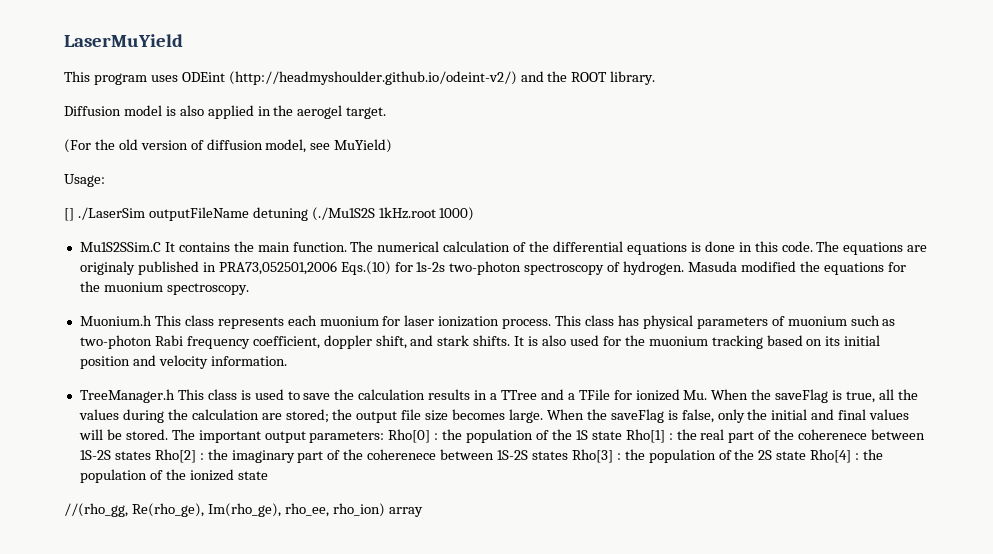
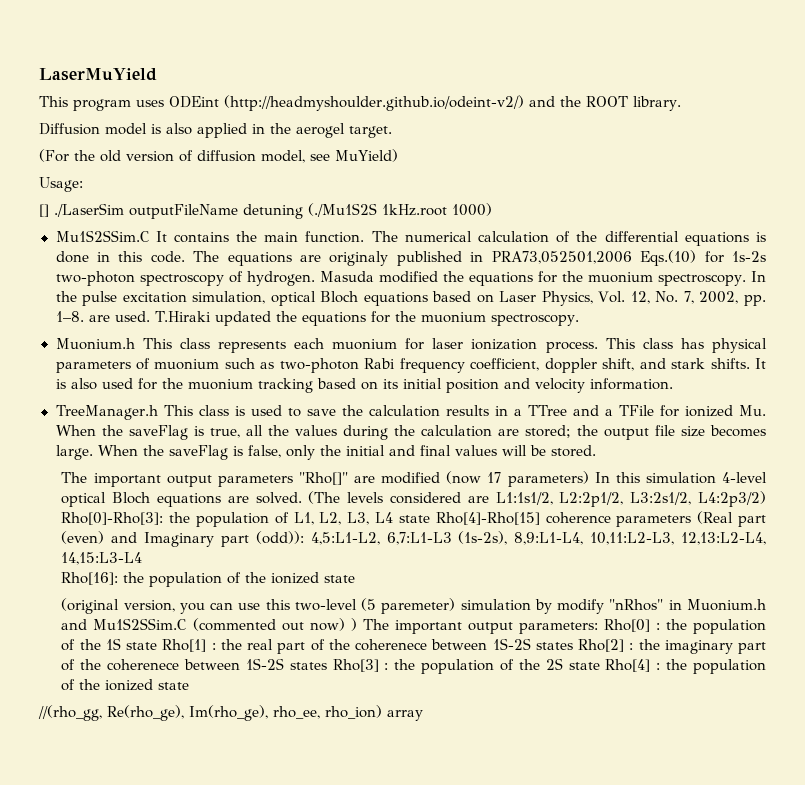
+ In the pulse excitation simulation, optical Bloch equations based on Laser Physics, Vol. 12, No. 7, 2002, pp. 1–8. are used. T.Hiraki updated the equations for the muonium spectroscopy.
- When the saveFlag is false, only the initial and final values will be stored. The important output parameters:
+ When the saveFlag is false, only the initial and final values will be stored.
+ The important output parameters "Rho[]" are modified (now 17 parameters) In this simulation 4-level optical Bloch equations are solved. (The levels considered are L1:1s1/2, L2:2p1/2, L3:2s1/2, L4:2p3/2) Rho[0]-Rho[3]: the population of L1, L2, L3, L4 state Rho[4]-Rho[15] coherence parameters (Real part (even) and Imaginary part (odd)): 4,5:L1-L2, 6,7:L1-L3 (1s-2s), 8,9:L1-L4, 10,11:L2-L3, 12,13:L2-L4, 14,15:L3-L4
+ Rho[16]: the population of the ionized state
+ (original version, you can use this two-level (5 paremeter) simulation by modify "nRhos" in Muonium.h and Mu1S2SSim.C (commented out now) ) The important output parameters:

